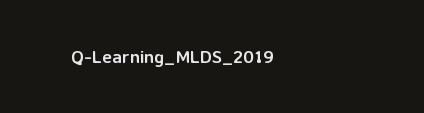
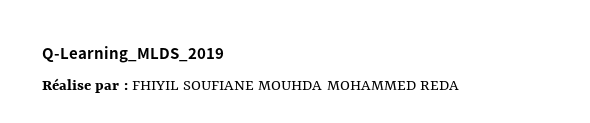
+ Réalise par : FHIYIL SOUFIANE MOUHDA MOHAMMED REDA

